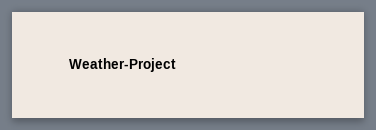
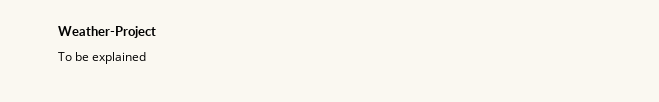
+ To be explained

